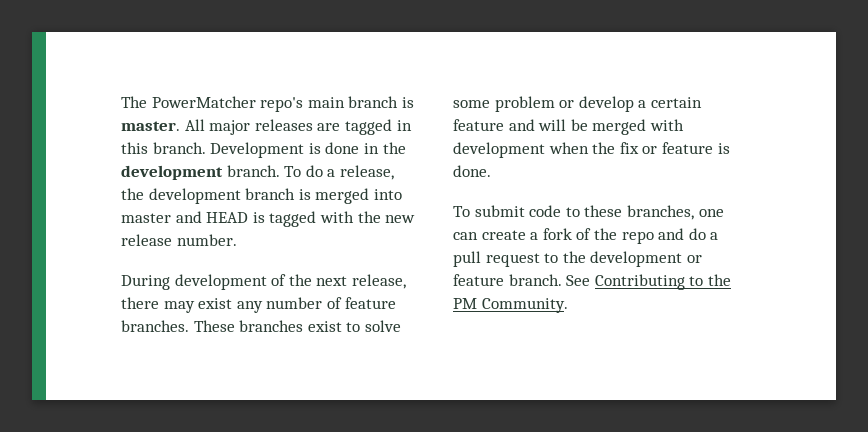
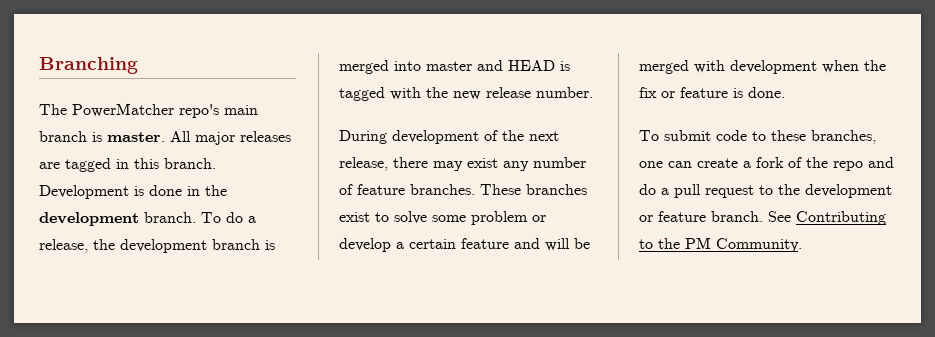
+ Branching

